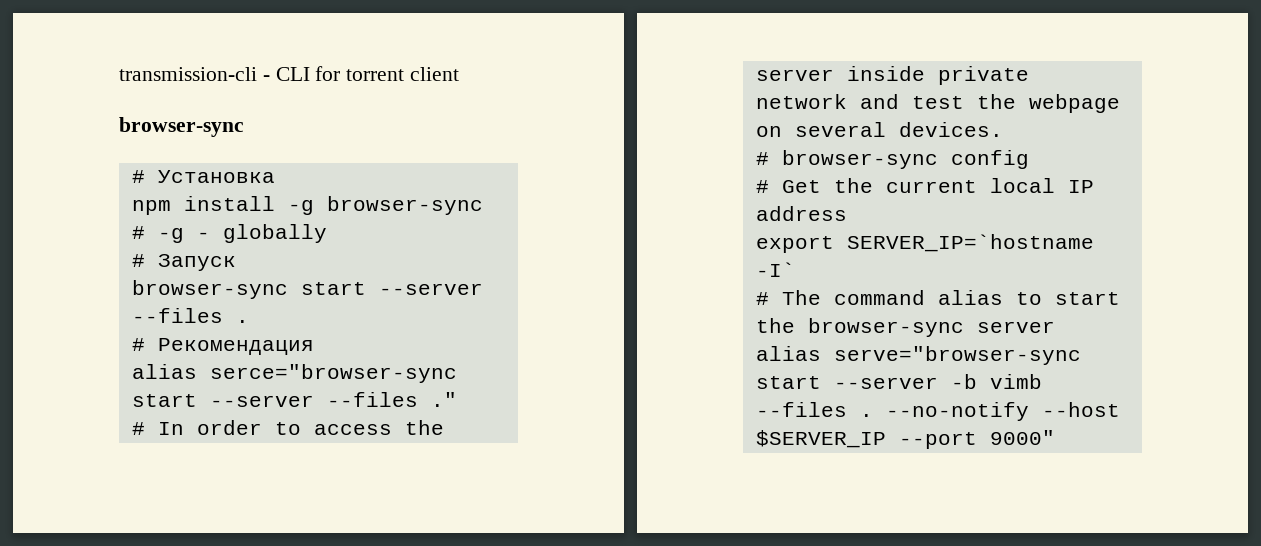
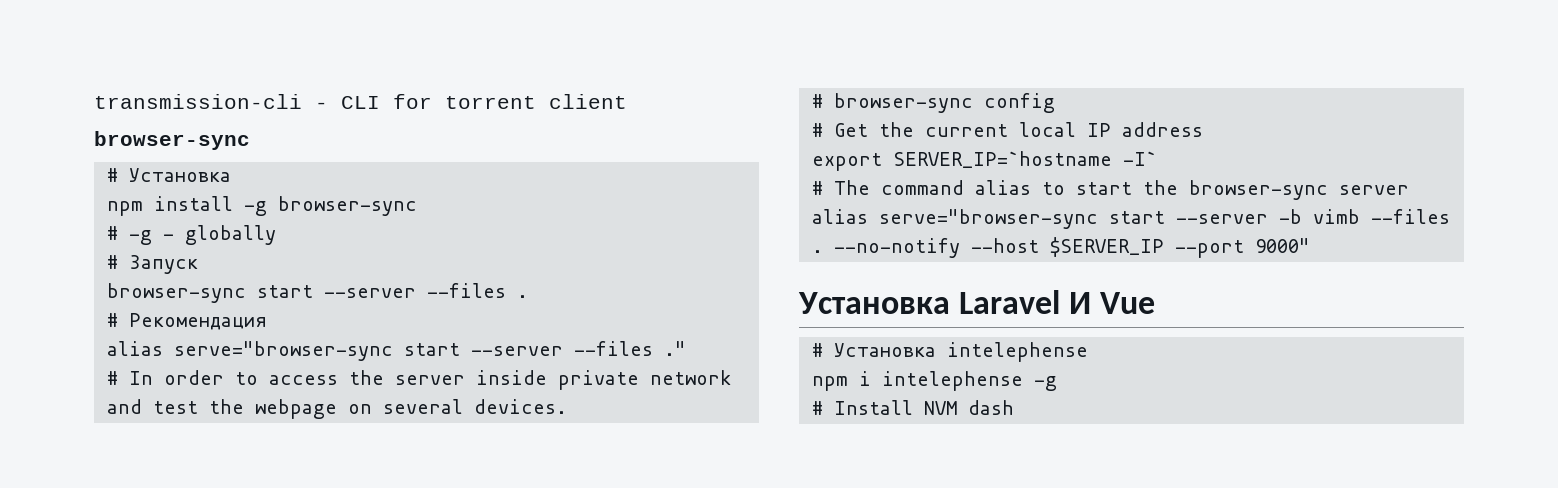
- alias serce="browser-sync start --server --files ."
+ alias serve="browser-sync start --server --files ."
+ Установка Laravel И Vue
+ # Установка intelephense
+ npm i intelephense -g
+ # Install NVM dash

